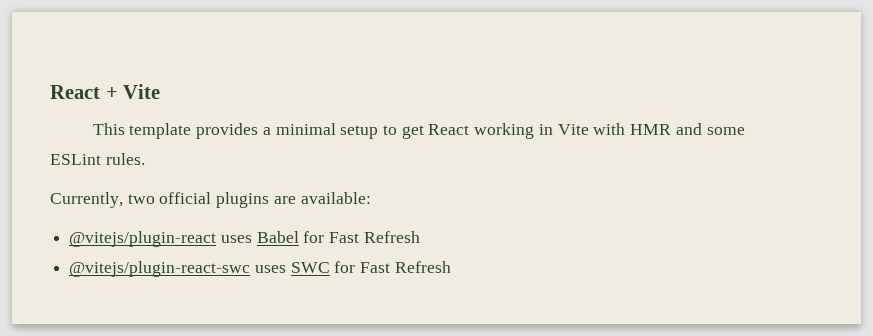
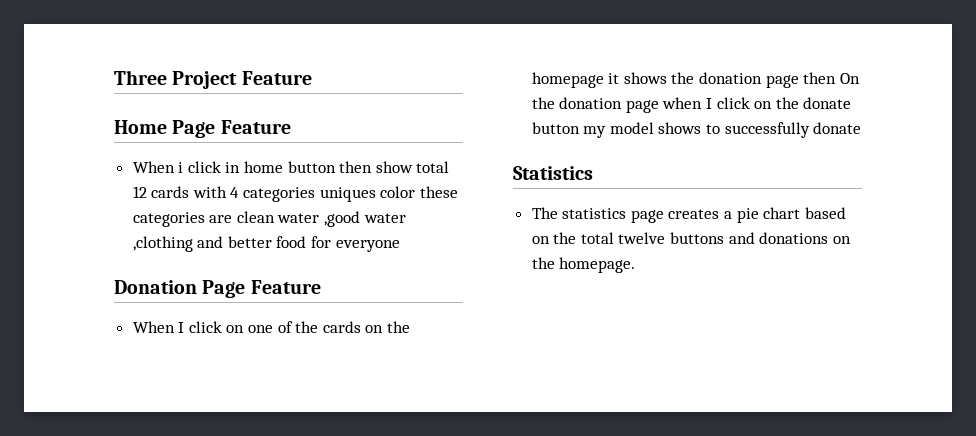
- React + Vite
- This template provides a minimal setup to get React working in Vite with HMR and some ESLint rules.
- Currently, two official plugins are available:
- @vitejs/plugin-react uses Babel for Fast Refresh
- @vitejs/plugin-react-swc uses SWC for Fast Refresh
+ Three Project Feature
+ Home Page Feature
+ When i click in home button then show total 12 cards with 4 categories uniques color these categories are clean water ,good water ,clothing and better food for everyone
+ Donation Page Feature
+ When I click on one of the cards on the homepage it shows the donation page then On the donation page when I click on the donate button my model shows to successfully donate
+ Statistics
+ The statistics page creates a pie chart based on the total twelve buttons and donations on the homepage.

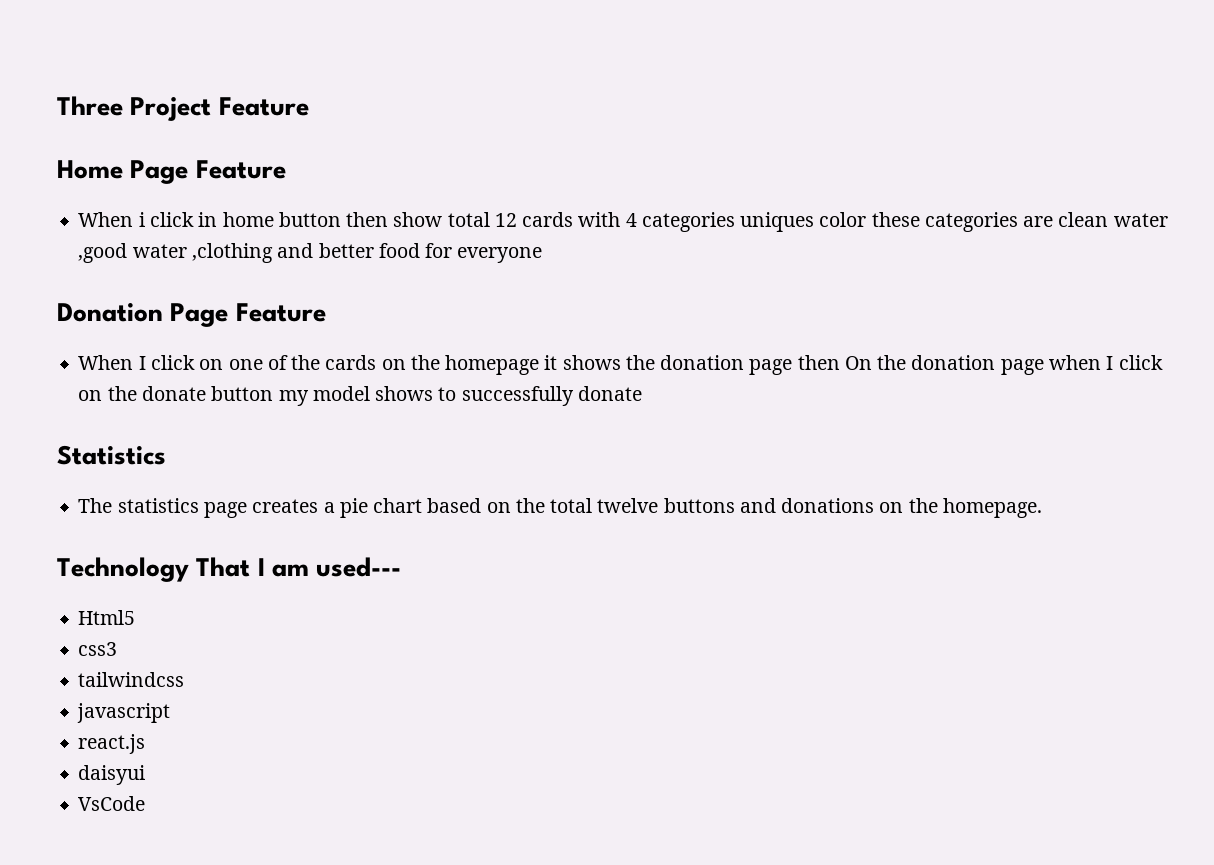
+ Technology That I am used---
+ Html5
+ css3
+ tailwindcss
+ javascript
+ react.js
+ daisyui
+ VsCode

